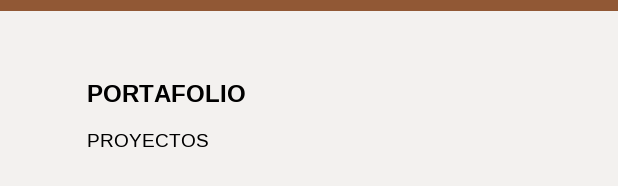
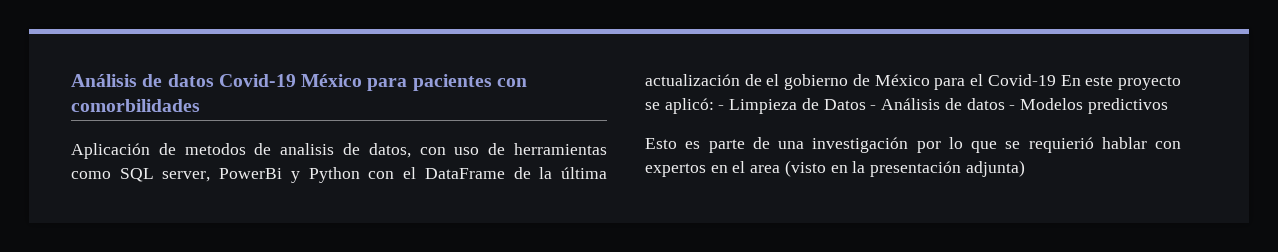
- PORTAFOLIO
- PROYECTOS
+ Análisis de datos Covid-19 México para pacientes con comorbilidades
+ Aplicación de metodos de analisis de datos, con uso de herramientas como SQL server, PowerBi y Python con el DataFrame de la última actualización de el gobierno de México para el Covid-19 En este proyecto se aplicó: - Limpieza de Datos - Análisis de datos - Modelos predictivos
+ Esto es parte de una investigación por lo que se requierió hablar con expertos en el area (visto en la presentación adjunta)

